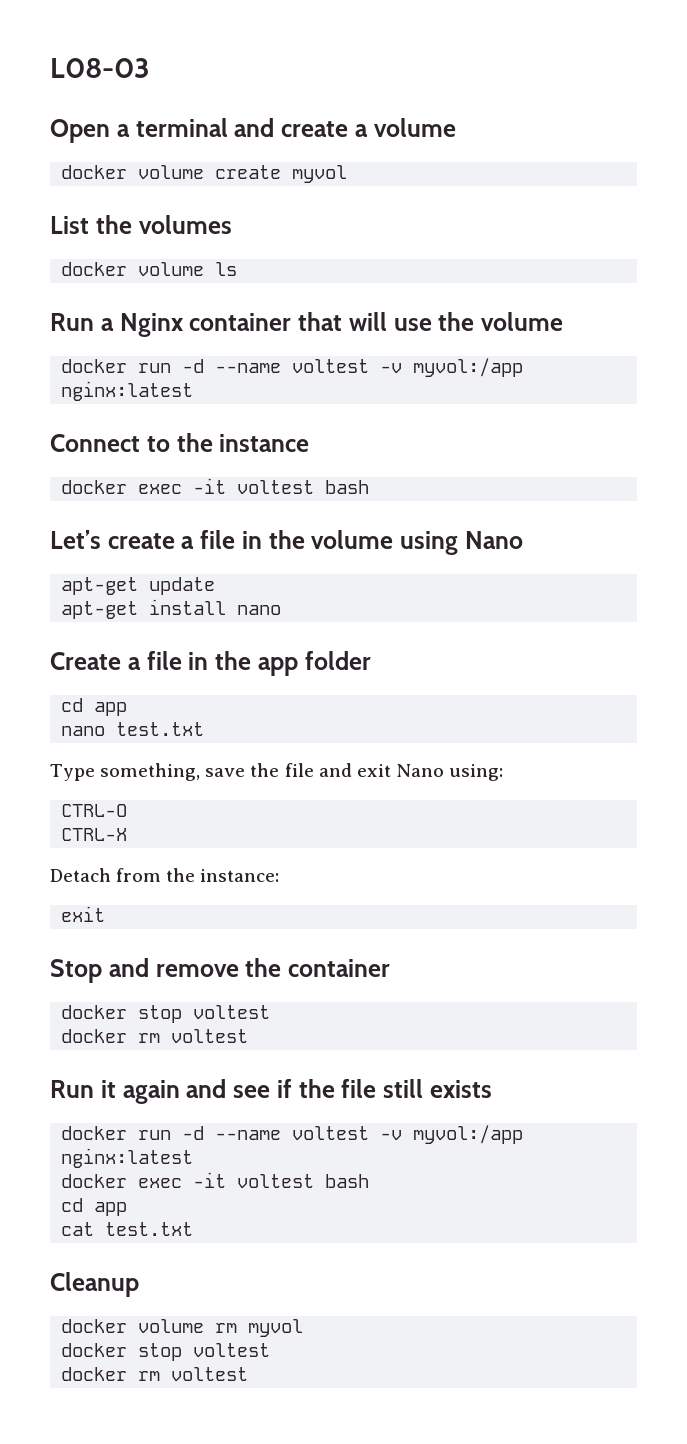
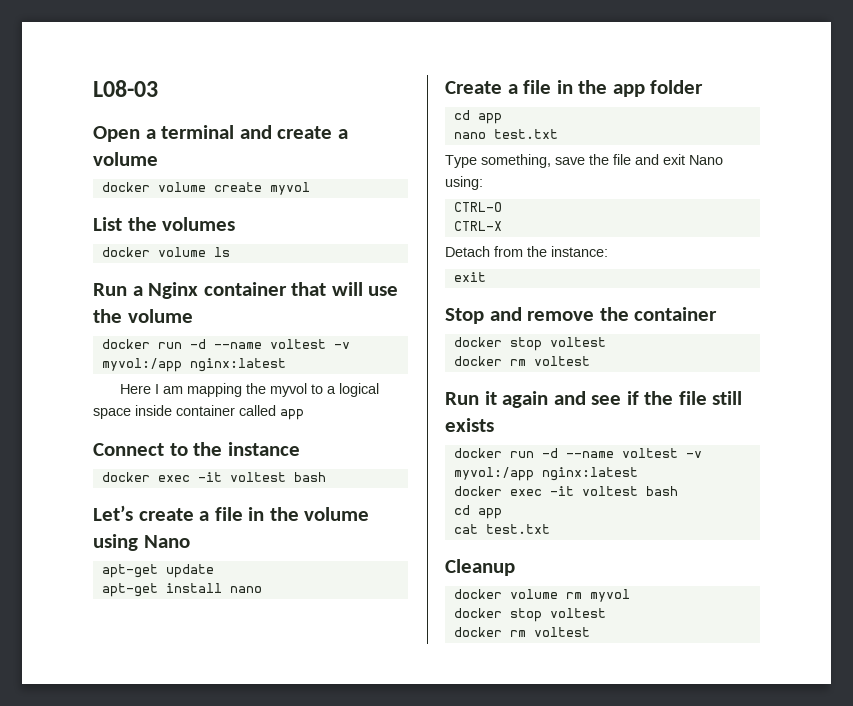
+ Here I am mapping the myvol to a logical space inside container called app

